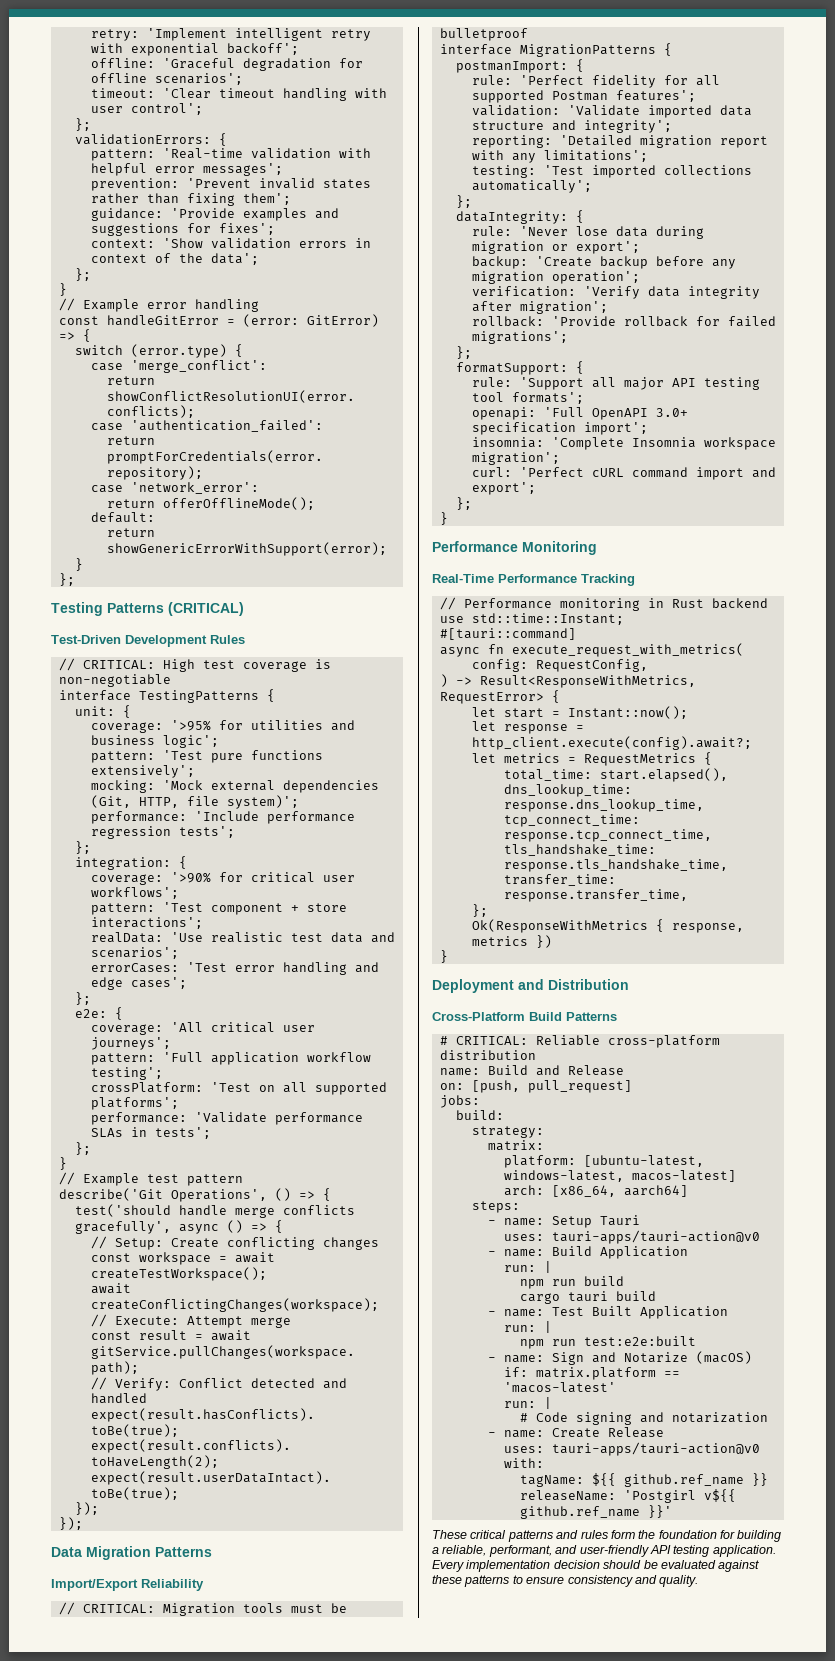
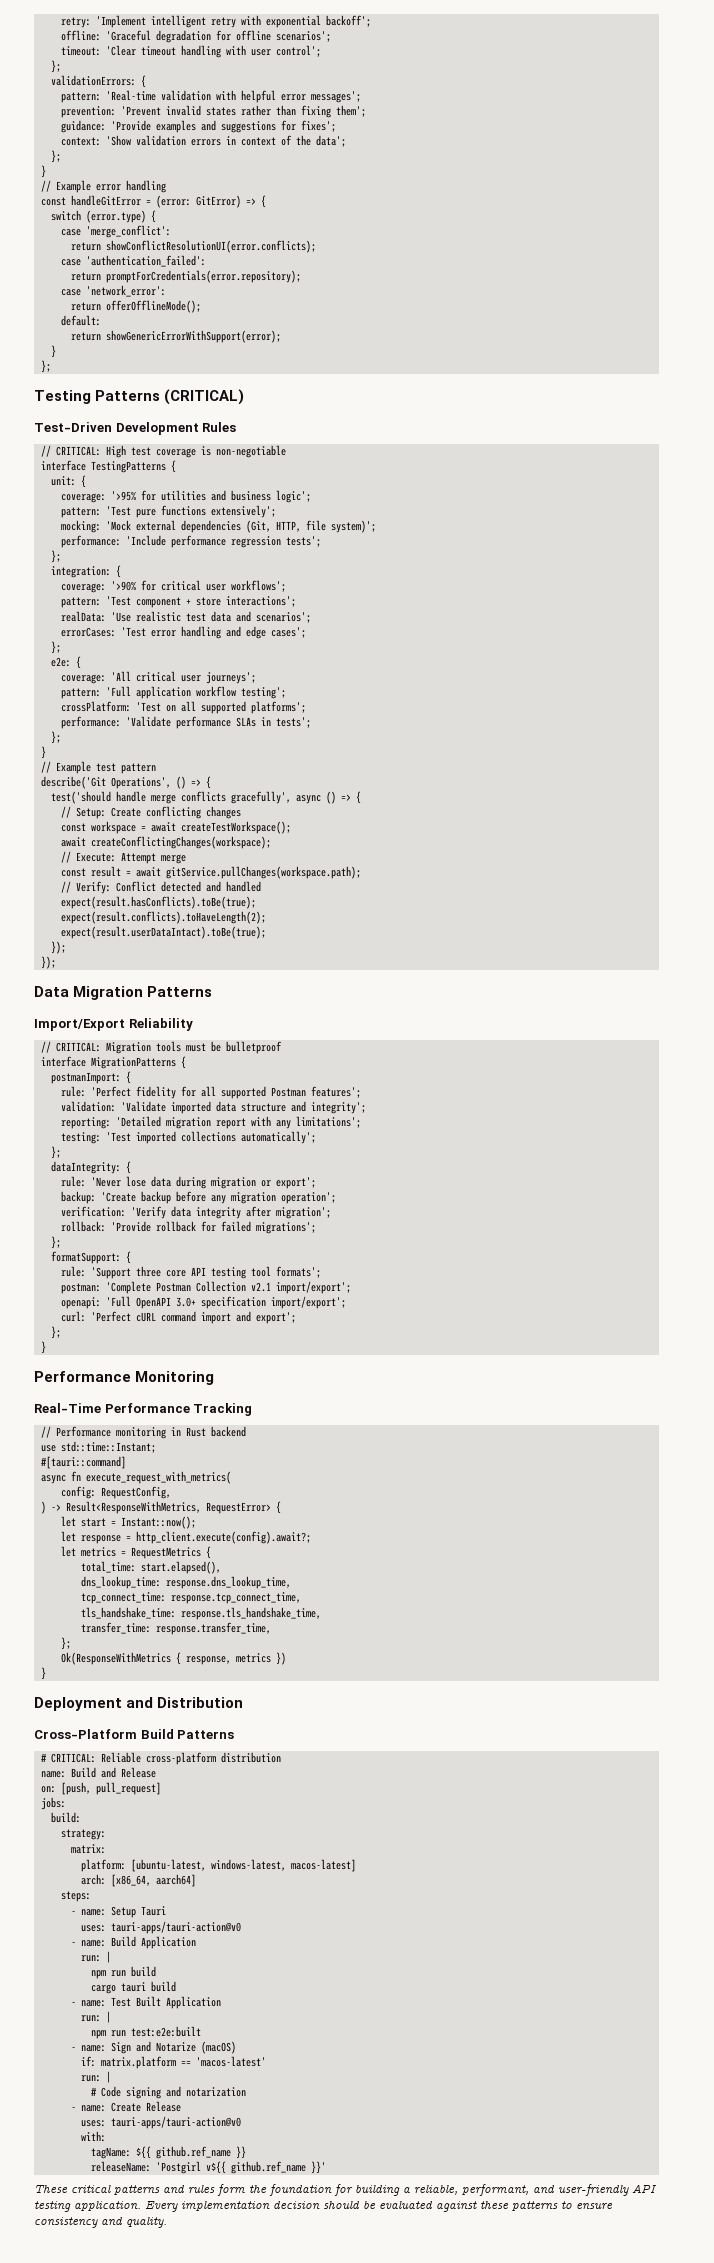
- rule: 'Support all major API testing tool formats';
+ rule: 'Support three core API testing tool formats';
+ postman: 'Complete Postman Collection v2.1 import/export';
- openapi: 'Full OpenAPI 3.0+ specification import';
- insomnia: 'Complete Insomnia workspace migration';
+ openapi: 'Full OpenAPI 3.0+ specification import/export';

